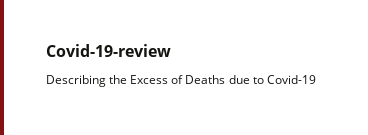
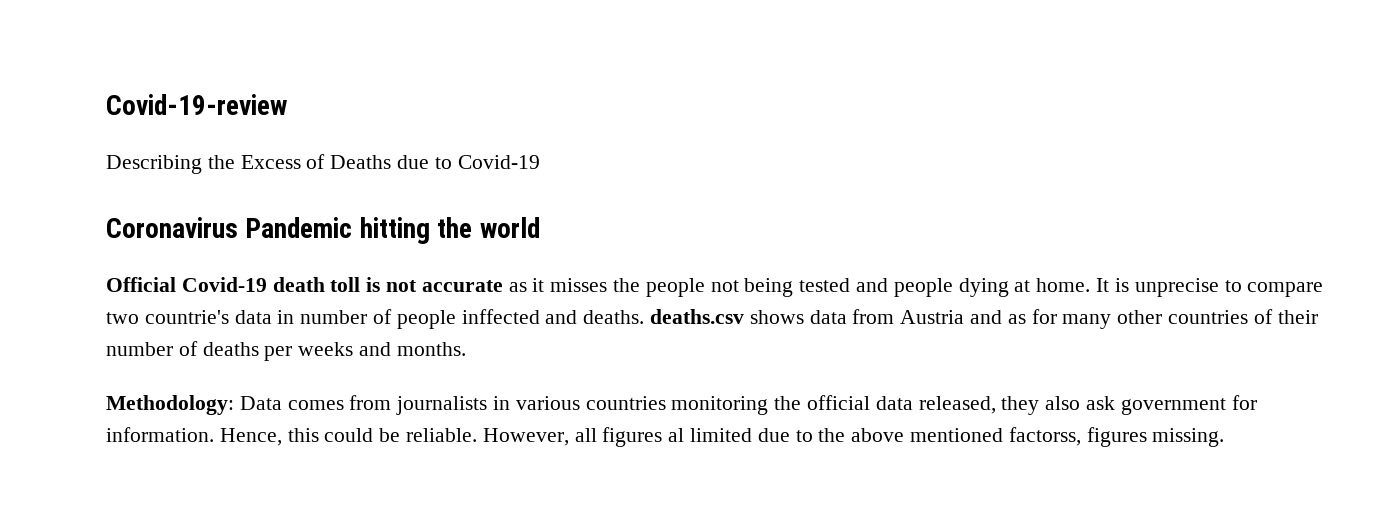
+ Coronavirus Pandemic hitting the world
+ Official Covid-19 death toll is not accurate as it misses the people not being tested and people dying at home. It is unprecise to compare two countrie's data in number of people inffected and deaths. deaths.csv shows data from Austria and as for many other countries of their number of deaths per weeks and months.
+ Methodology: Data comes from journalists in various countries monitoring the official data released, they also ask government for information. Hence, this could be reliable. However, all figures al limited due to the above mentioned factorss, figures missing.

